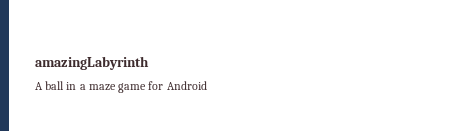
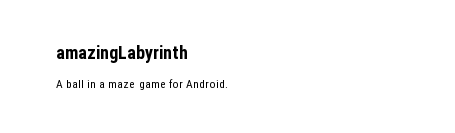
- A ball in a maze game for Android
+ A ball in a maze game for Android.

